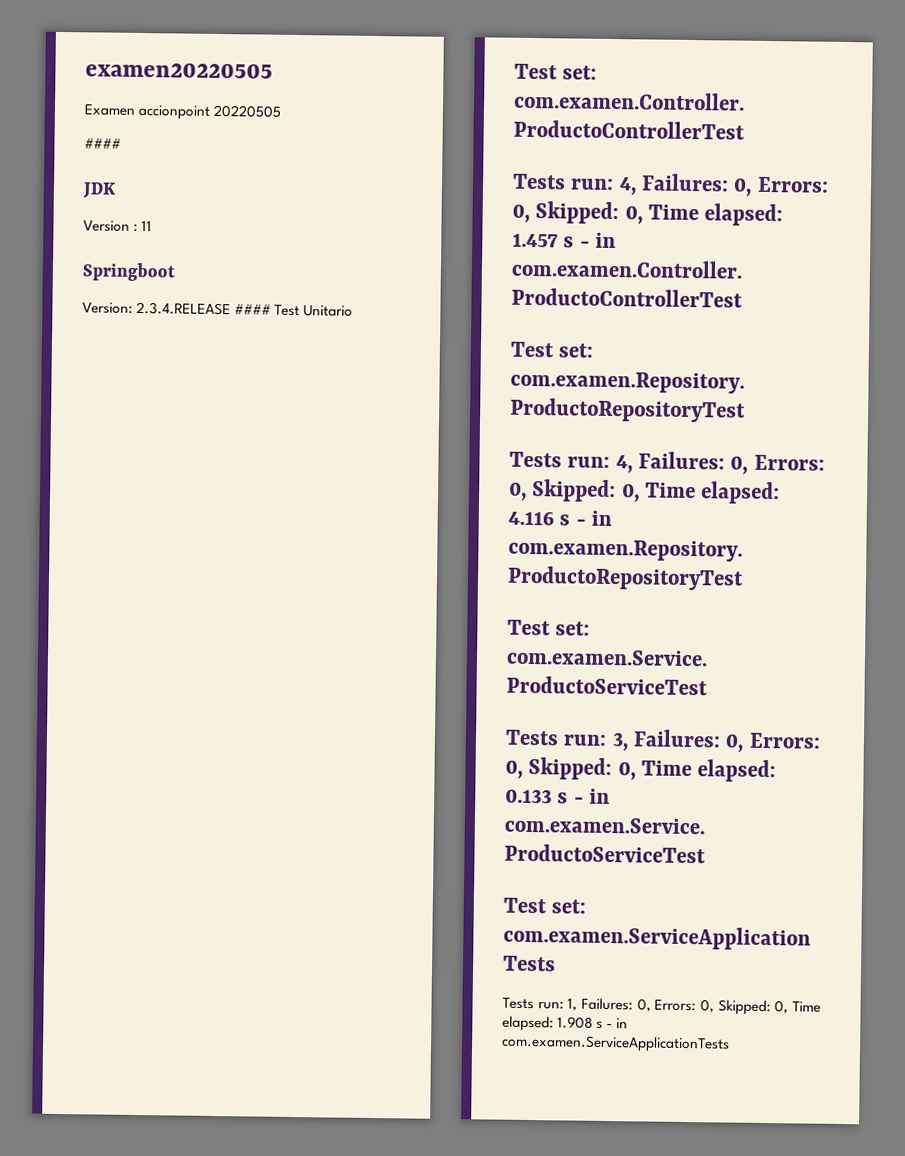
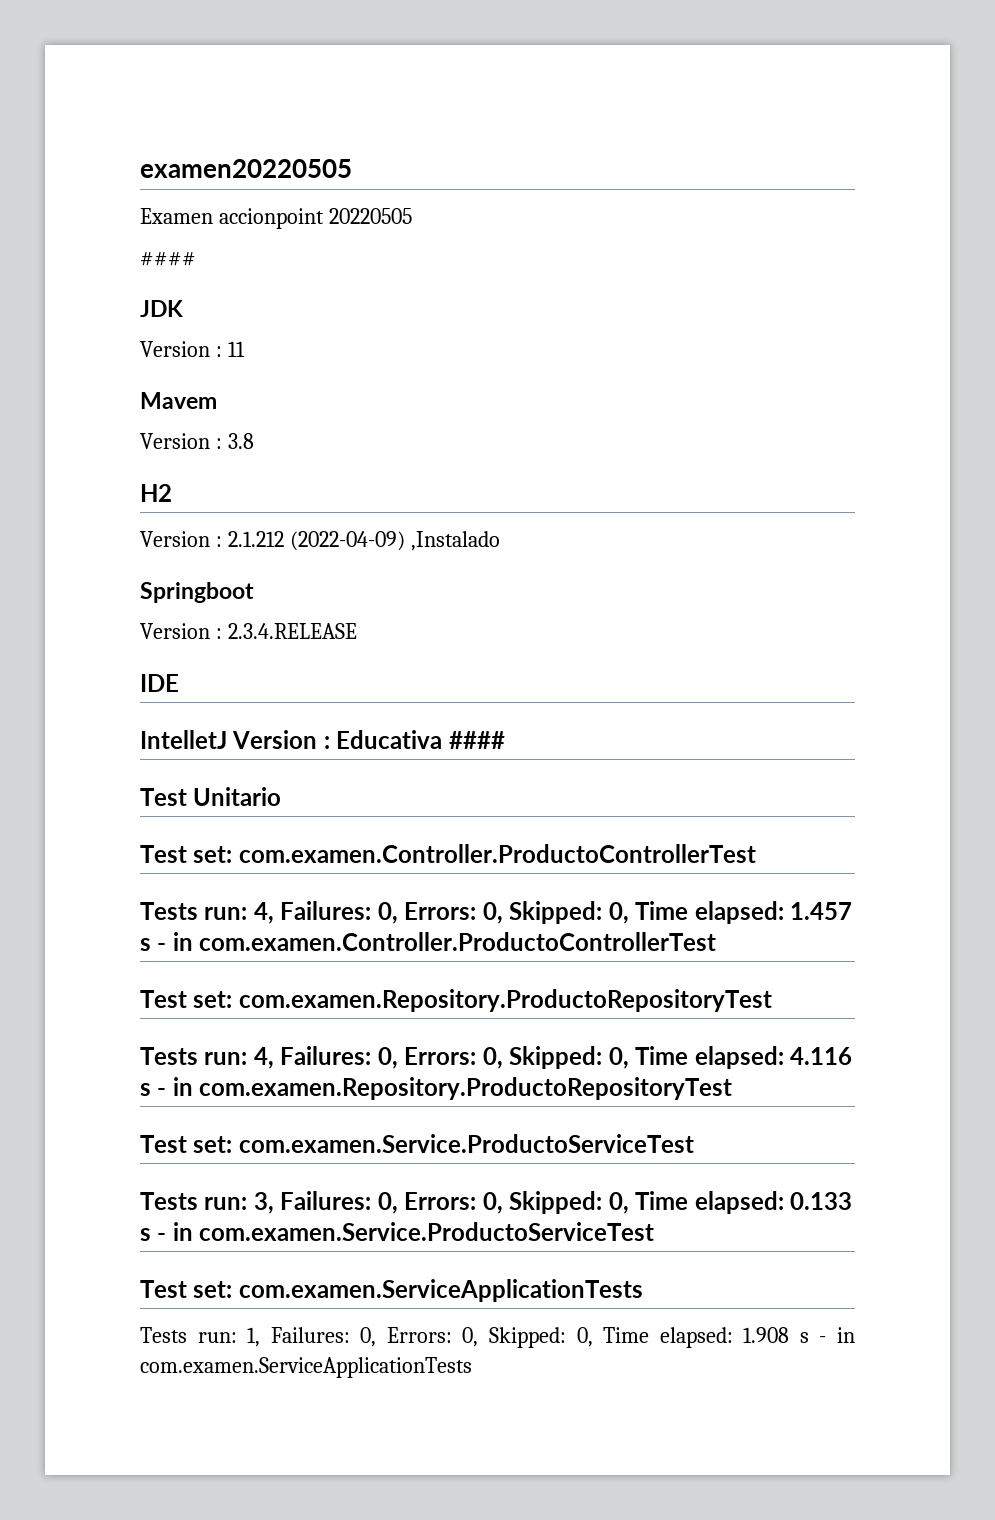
+ Mavem
+ Version : 3.8
+ H2
+ Version : 2.1.212 (2022-04-09) ,Instalado
- Version: 2.3.4.RELEASE #### Test Unitario
+ Version : 2.3.4.RELEASE
+ IDE
+ IntelletJ Version : Educativa ####
+ Test Unitario

